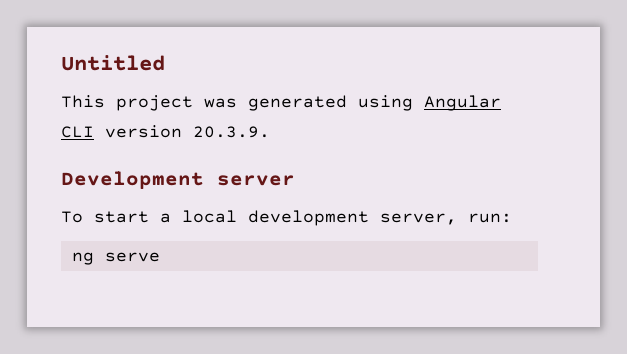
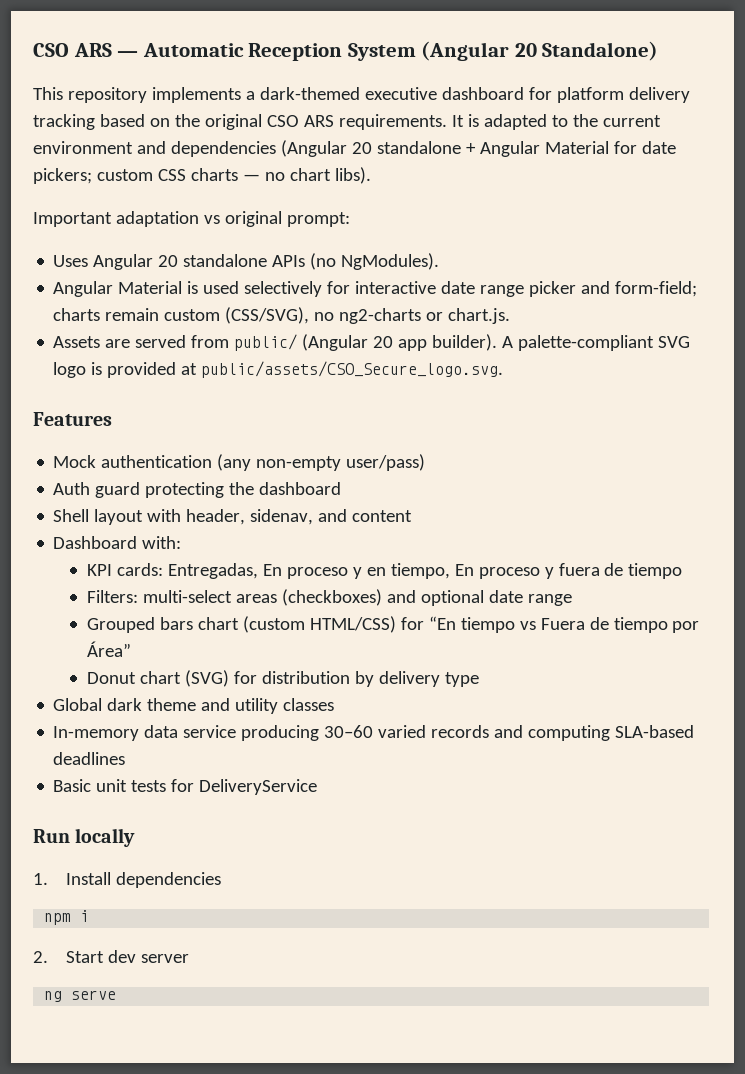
- Untitled
- This project was generated using Angular CLI version 20.3.9.
- Development server
- To start a local development server, run:
+ CSO ARS — Automatic Reception System (Angular 20 Standalone)
+ This repository implements a dark-themed executive dashboard for platform delivery tracking based on the original CSO ARS requirements. It is adapted to the current environment and dependencies (Angular 20 standalone + Angular Material for date pickers; custom CSS charts — no chart libs).
+ Important adaptation vs original prompt:
+ Uses Angular 20 standalone APIs (no NgModules).
+ Angular Material is used selectively for interactive date range picker and form-field; charts remain custom (CSS/SVG), no ng2-charts or chart.js.
+ Assets are served from public/ (Angular 20 app builder). A palette-compliant SVG logo is provided at public/assets/CSO_Secure_logo.svg.
+ Features
+ Mock authentication (any non-empty user/pass)
+ Auth guard protecting the dashboard
+ Shell layout with header, sidenav, and content
+ Dashboard with:
+ KPI cards: Entregadas, En proceso y en tiempo, En proceso y fuera de tiempo
+ Filters: multi-select areas (checkboxes) and optional date range
+ Grouped bars chart (custom HTML/CSS) for “En tiempo vs Fuera de tiempo por Área”
+ Donut chart (SVG) for distribution by delivery type
+ Global dark theme and utility classes
+ In-memory data service producing 30–60 varied records and computing SLA-based deadlines
+ Basic unit tests for DeliveryService
+ Run locally
+ 1. Install dependencies
+ npm i
+ 2. Start dev server

